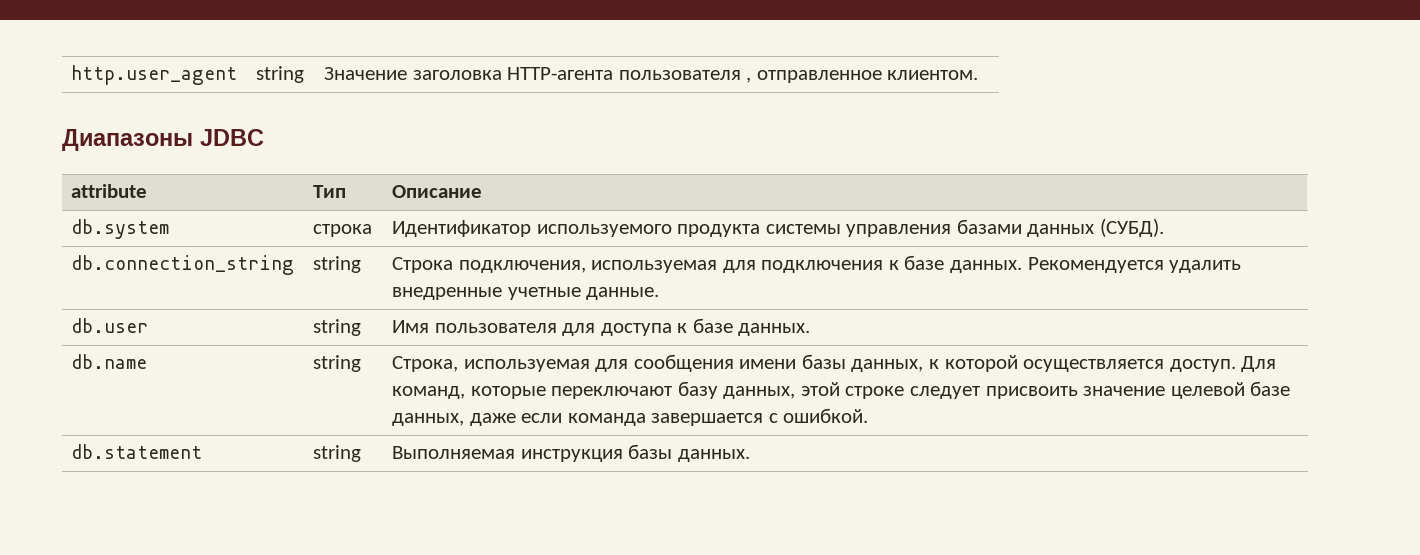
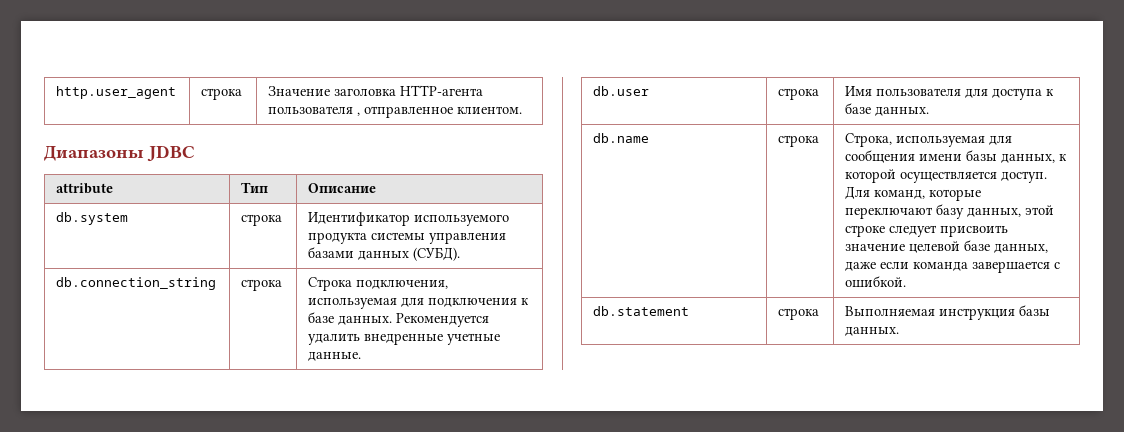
- http.user_agent | string | Значение заголовка HTTP-агента пользователя , отправленное клиентом.
+ http.user_agent | строка | Значение заголовка HTTP-агента пользователя , отправленное клиентом.
- db.connection_string | string | Строка подключения, используемая для подключения к базе данных. Рекомендуется удалить внедренные учетные данные.
+ db.connection_string | строка | Строка подключения, используемая для подключения к базе данных. Рекомендуется удалить внедренные учетные данные.
- db.user | string | Имя пользователя для доступа к базе данных.
+ db.user | строка | Имя пользователя для доступа к базе данных.
- db.name | string | Строка, используемая для сообщения имени базы данных, к которой осуществляется доступ. Для команд, которые переключают базу данных, этой строке следует присвоить значение целевой базе данных, даже если команда завершается с ошибкой.
+ db.name | строка | Строка, используемая для сообщения имени базы данных, к которой осуществляется доступ. Для команд, которые переключают базу данных, этой строке следует присвоить значение целевой базе данных, даже если команда завершается с ошибкой.
- db.statement | string | Выполняемая инструкция базы данных.
+ db.statement | строка | Выполняемая инструкция базы данных.

